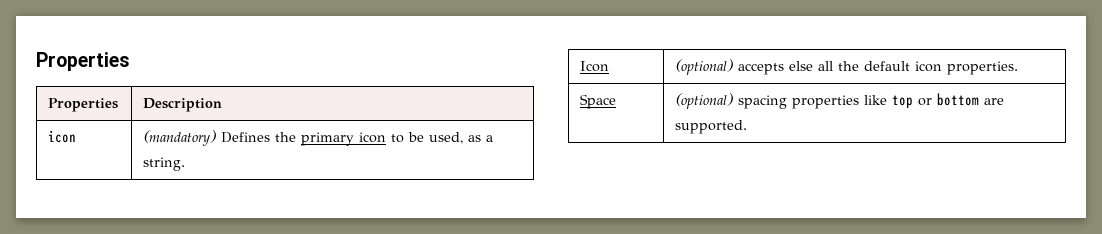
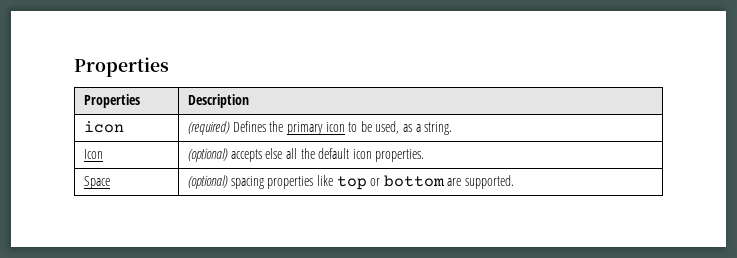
- icon | (mandatory) Defines the primary icon to be used, as a string.
+ icon | (required) Defines the primary icon to be used, as a string.

